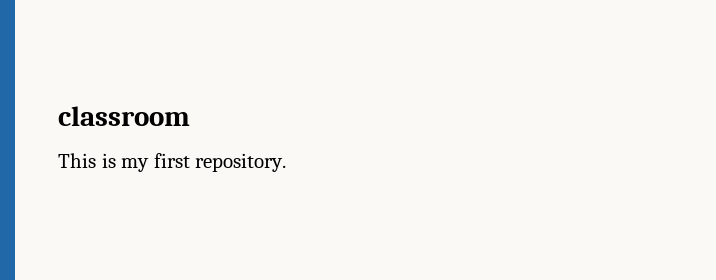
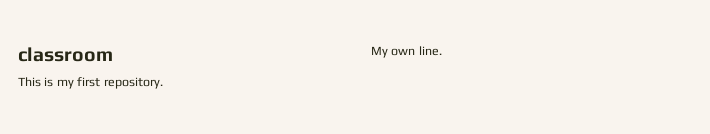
+ My own line.

